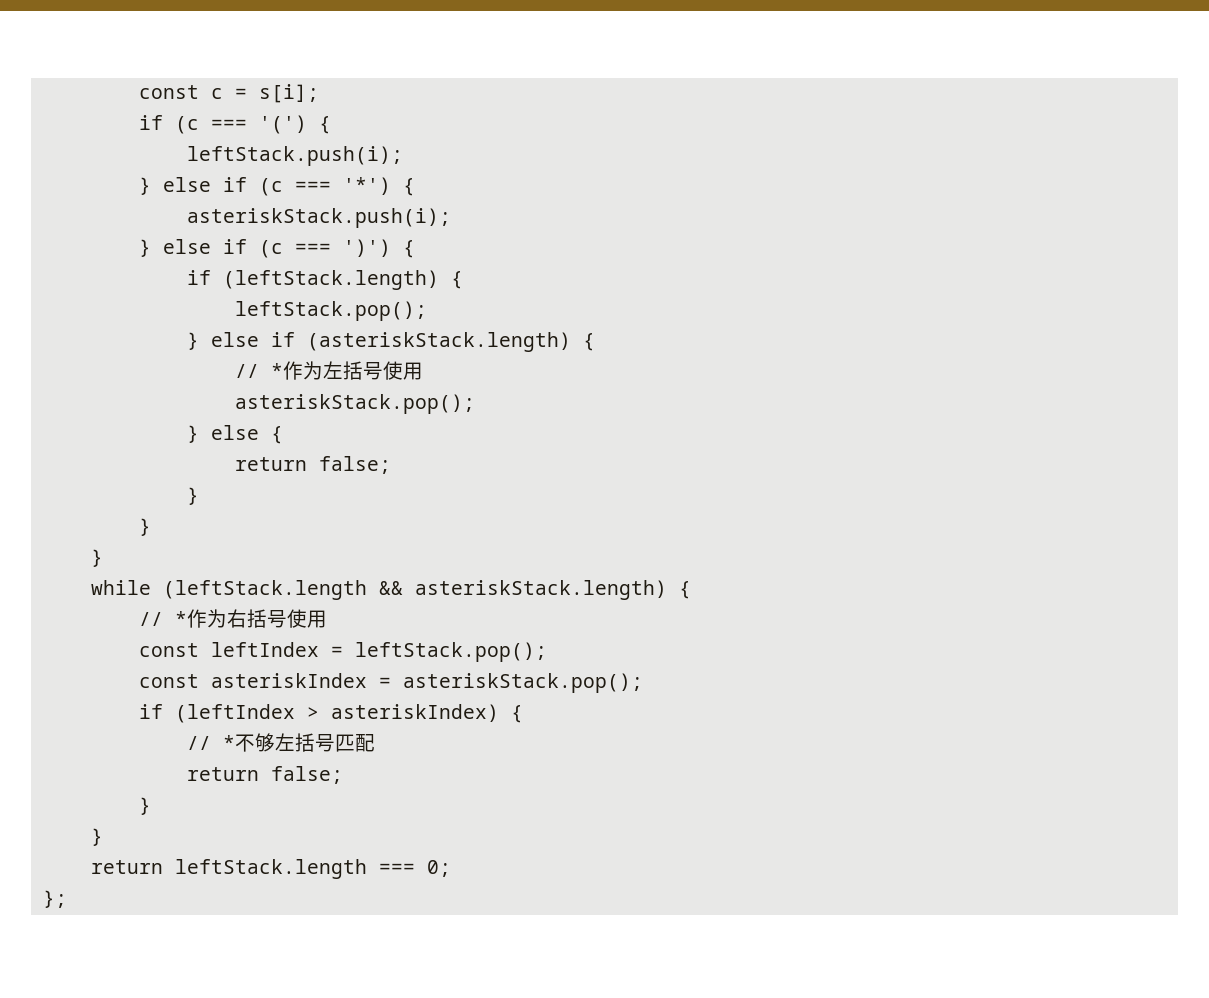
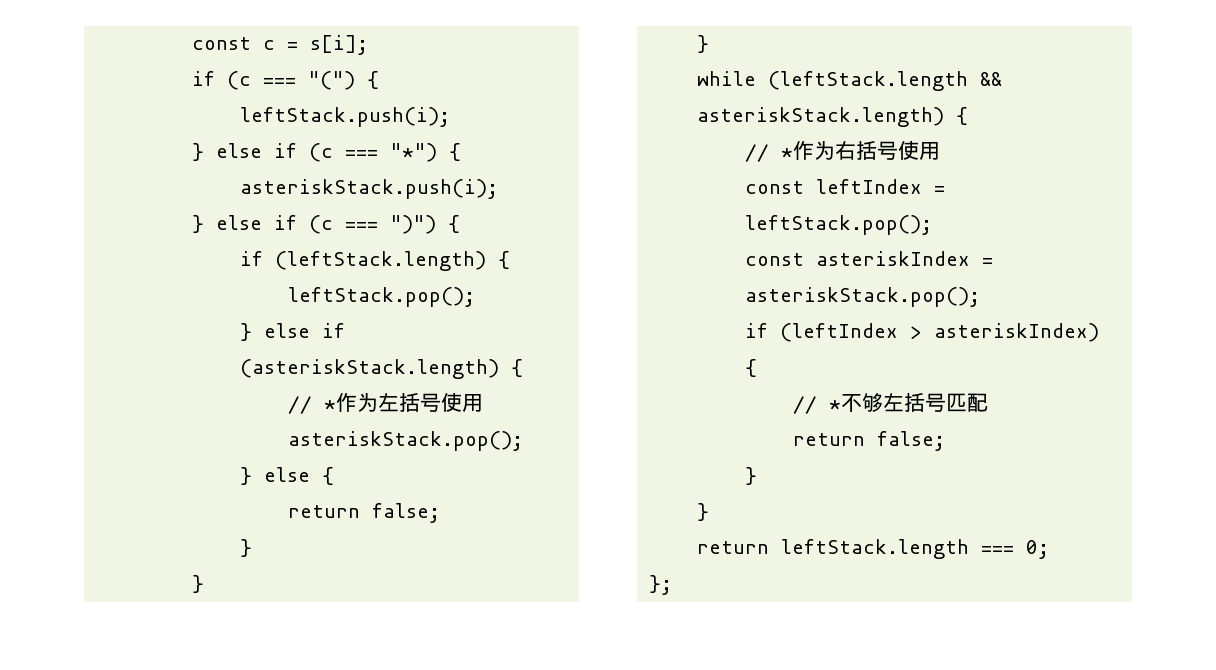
- if (c === '(') {
+ if (c === "(") {
- } else if (c === '*') {
+ } else if (c === "*") {
- } else if (c === ')') {
+ } else if (c === ")") {

